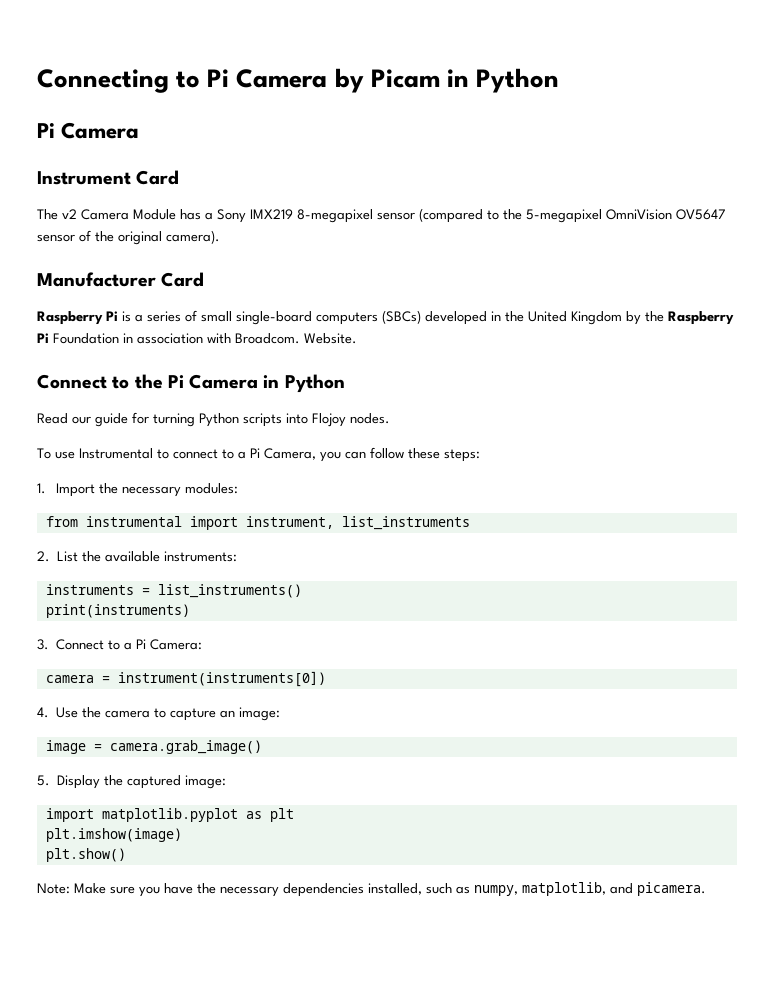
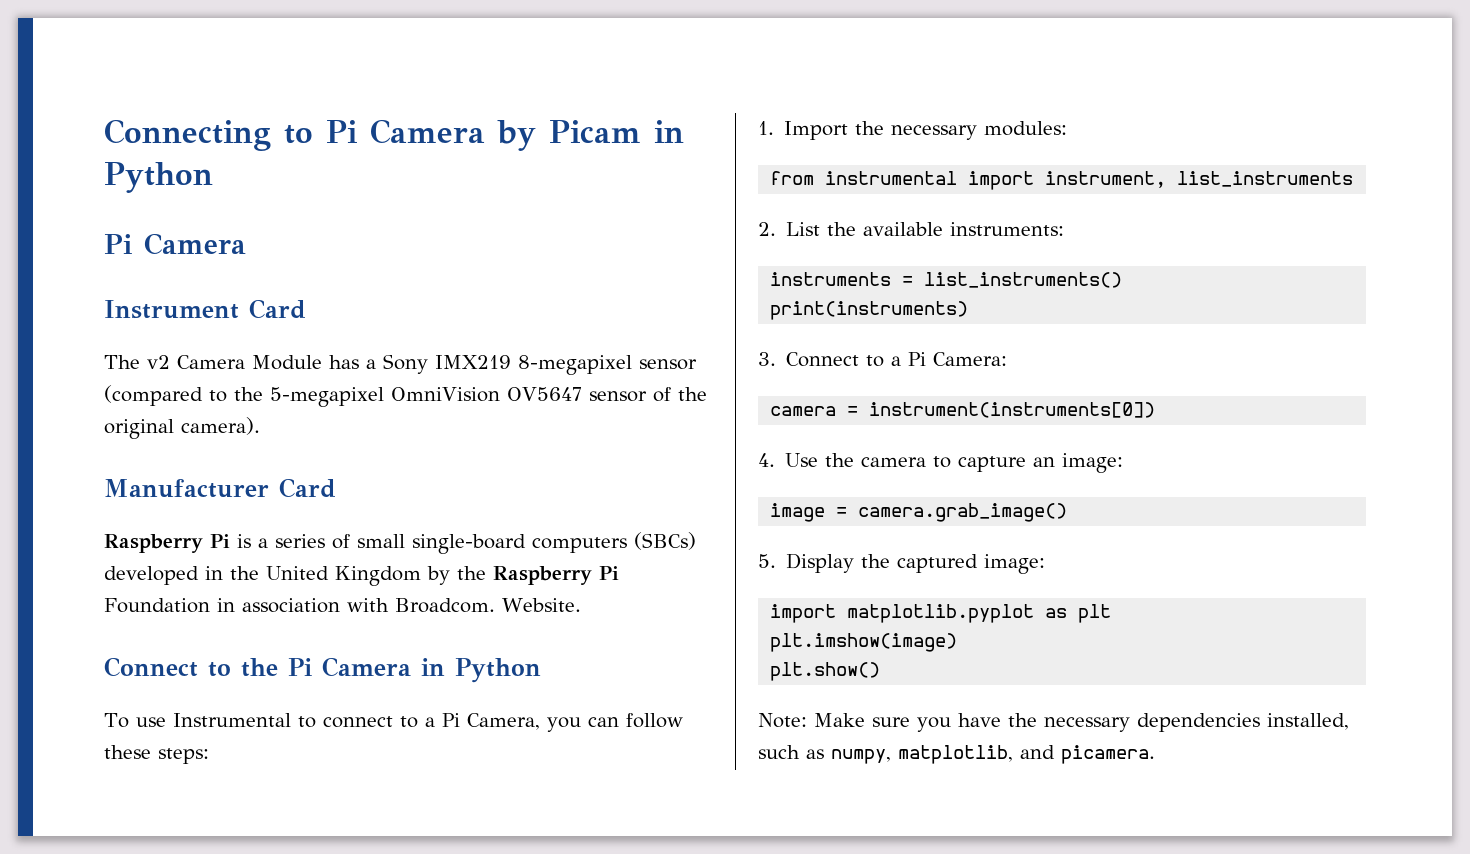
- Read our guide for turning Python scripts into Flojoy nodes.

